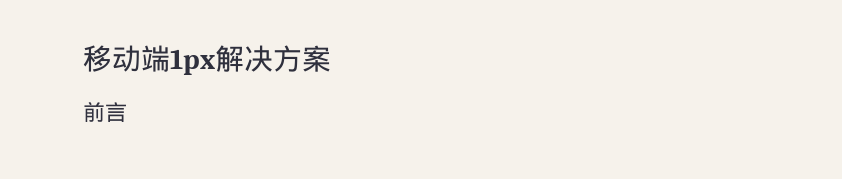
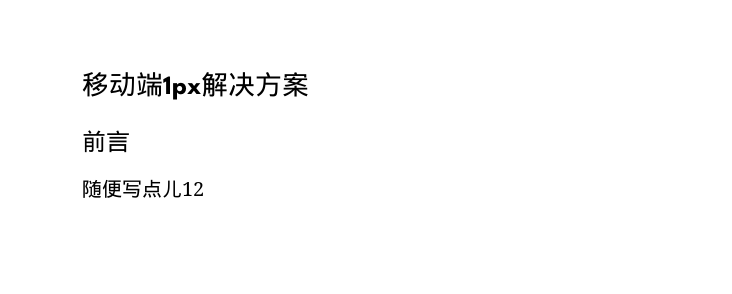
+ 随便写点儿12

